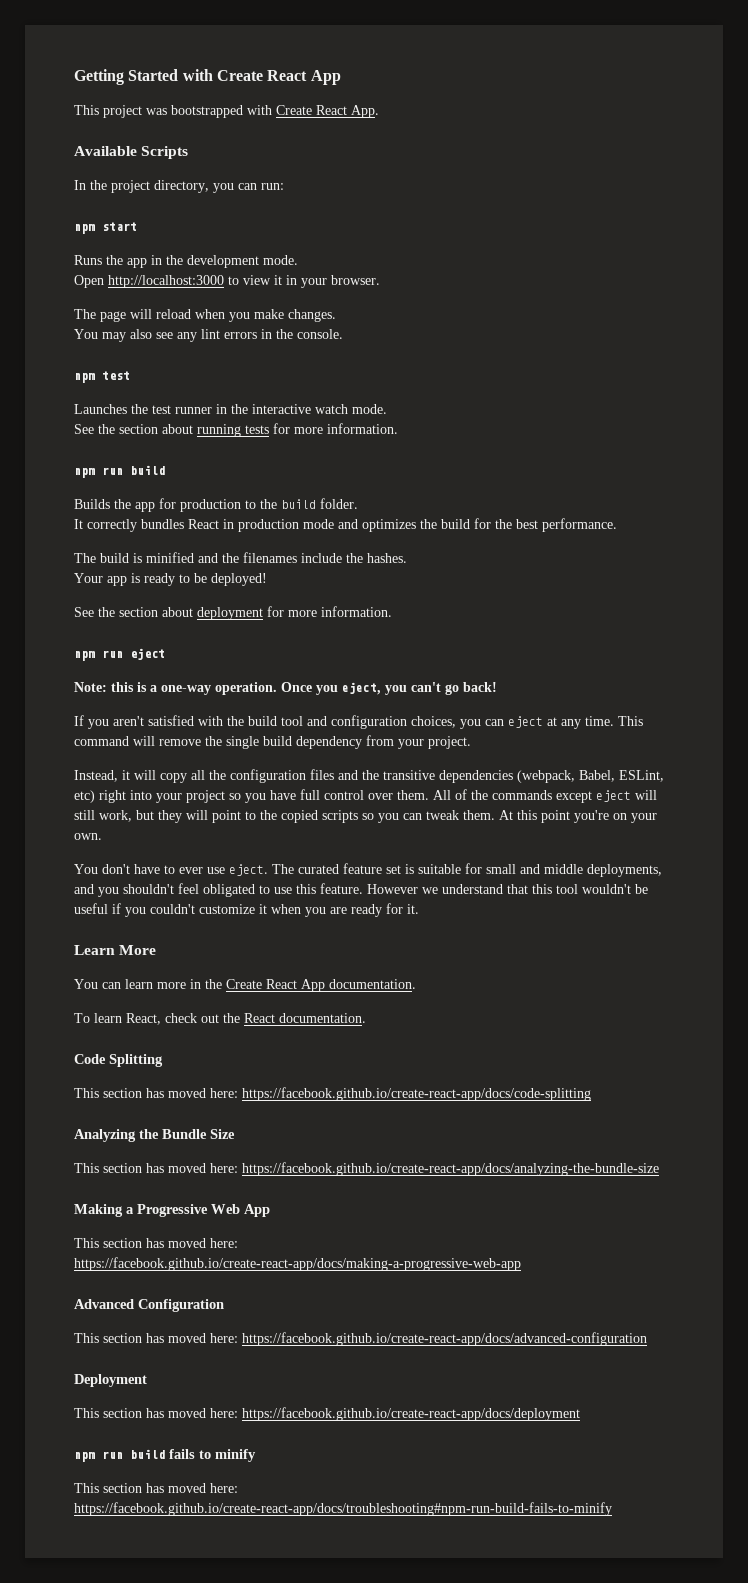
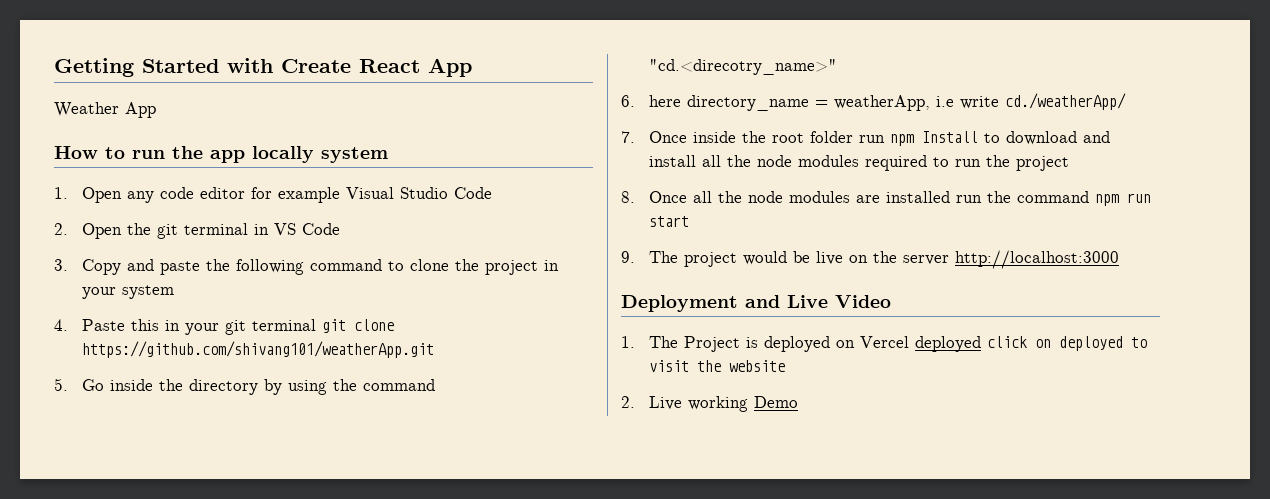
- This project was bootstrapped with Create React App.
- Available Scripts
- In the project directory, you can run:
- npm start
- Runs the app in the development mode.
- Open http://localhost:3000 to view it in your browser.
- The page will reload when you make changes.
- You may also see any lint errors in the console.
- npm test
- Launches the test runner in the interactive watch mode.
- See the section about running tests for more information.
- npm run build
- Builds the app for production to the build folder.
- It correctly bundles React in production mode and optimizes the build for the best performance.
- The build is minified and the filenames include the hashes.
- Your app is ready to be deployed!
- See the section about deployment for more information.
- npm run eject
- Note: this is a one-way operation. Once you eject, you can't go back!
- If you aren't satisfied with the build tool and configuration choices, you can eject at any time. This command will remove the single build dependency from your project.
- Instead, it will copy all the configuration files and the transitive dependencies (webpack, Babel, ESLint, etc) right into your project so you have full control over them. All of the commands except eject will still work, but they will point to the copied scripts so you can tweak them. At this point you're on your own.
- You don't have to ever use eject. The curated feature set is suitable for small and middle deployments, and you shouldn't feel obligated to use this feature. However we understand that this tool wouldn't be useful if you couldn't customize it when you are ready for it.
- Learn More
- You can learn more in the Create React App documentation.
- To learn React, check out the React documentation.
- Code Splitting
- This section has moved here: https://facebook.github.io/create-react-app/docs/code-splitting
- Analyzing the Bundle Size
- This section has moved here: https://facebook.github.io/create-react-app/docs/analyzing-the-bundle-size
- Making a Progressive Web App
- This section has moved here: https://facebook.github.io/create-react-app/docs/making-a-progressive-web-app
- Advanced Configuration
- This section has moved here: https://facebook.github.io/create-react-app/docs/advanced-configuration
- Deployment
- This section has moved here: https://facebook.github.io/create-react-app/docs/deployment
- npm run build fails to minify
- This section has moved here: https://facebook.github.io/create-react-app/docs/troubleshooting#npm-run-build-fails-to-minify
+ Weather App
+ How to run the app locally system
+ 1. Open any code editor for example Visual Studio Code
+ 2. Open the git terminal in VS Code
+ 3. Copy and paste the following command to clone the project in your system
+ 4. Paste this in your git terminal git clone https://github.com/shivang101/weatherApp.git
+ 5. Go inside the directory by using the command "cd.<direcotry_name>"
+ 6. here directory_name = weatherApp, i.e write cd./weatherApp/
+ 7. Once inside the root folder run npm Install to download and install all the node modules required to run the project
+ 8. Once all the node modules are installed run the command npm run start
+ 9. The project would be live on the server http://localhost:3000
+ Deployment and Live Video
+ 1. The Project is deployed on Vercel deployed click on deployed to visit the website
+ 2. Live working Demo

